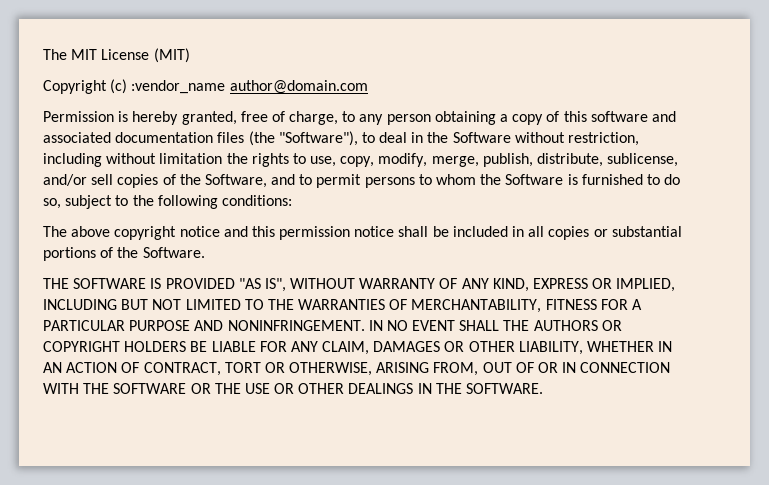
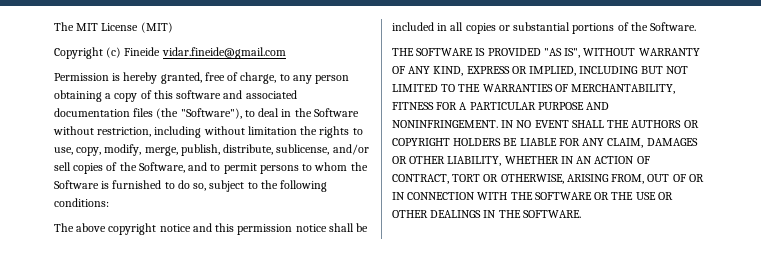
- Copyright (c) :vendor_name author@domain.com
+ Copyright (c) Fineide vidar.fineide@gmail.com

